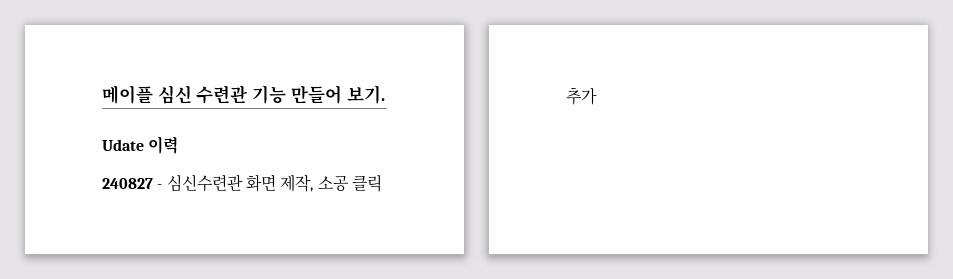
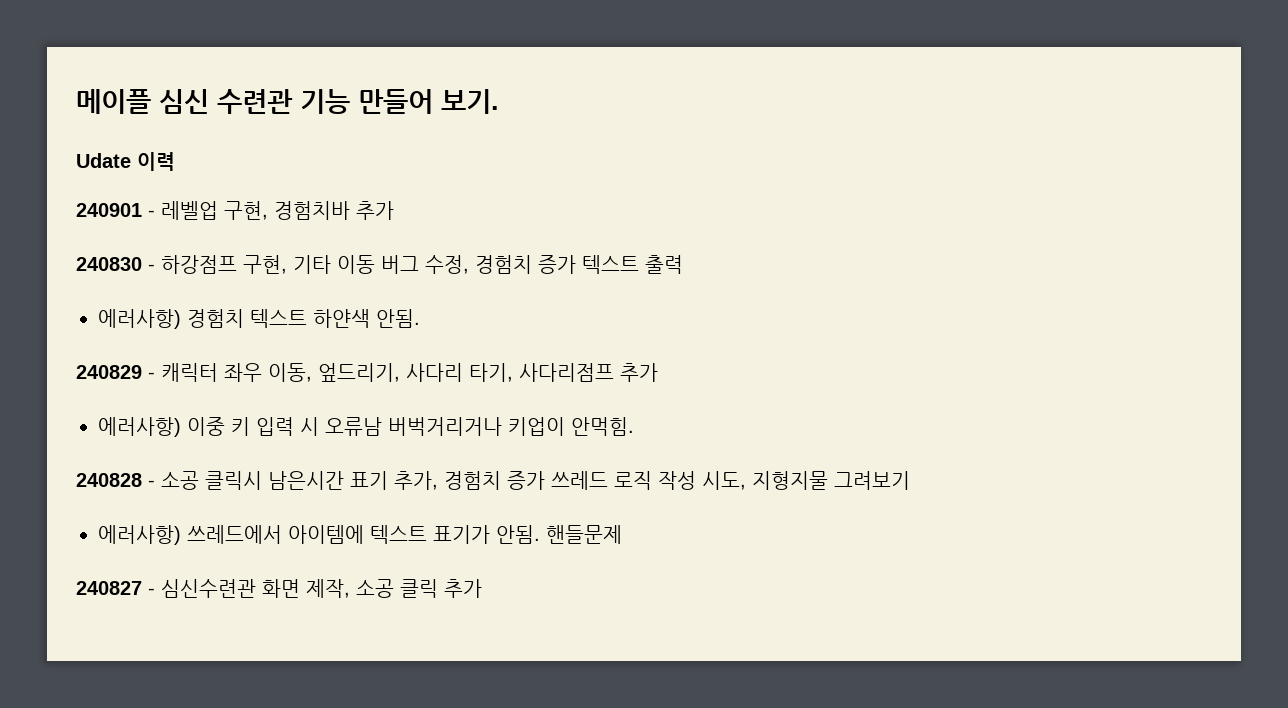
+ 240901 - 레벨업 구현, 경험치바 추가
+ 240830 - 하강점프 구현, 기타 이동 버그 수정, 경험치 증가 텍스트 출력
+ 에러사항) 경험치 텍스트 하얀색 안됨.
+ 240829 - 캐릭터 좌우 이동, 엎드리기, 사다리 타기, 사다리점프 추가
+ 에러사항) 이중 키 입력 시 오류남 버벅거리거나 키업이 안먹힘.
+ 240828 - 소공 클릭시 남은시간 표기 추가, 경험치 증가 쓰레드 로직 작성 시도, 지형지물 그려보기
+ 에러사항) 쓰레드에서 아이템에 텍스트 표기가 안됨. 핸들문제

